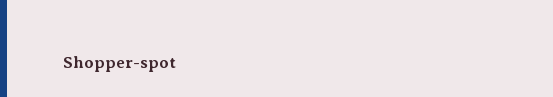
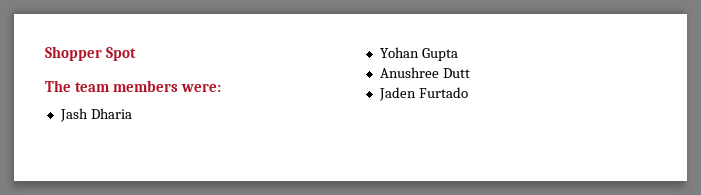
- Shopper-spot
+ Shopper Spot
+ The team members were:
+ Jash Dharia
+ Yohan Gupta
+ Anushree Dutt
+ Jaden Furtado

